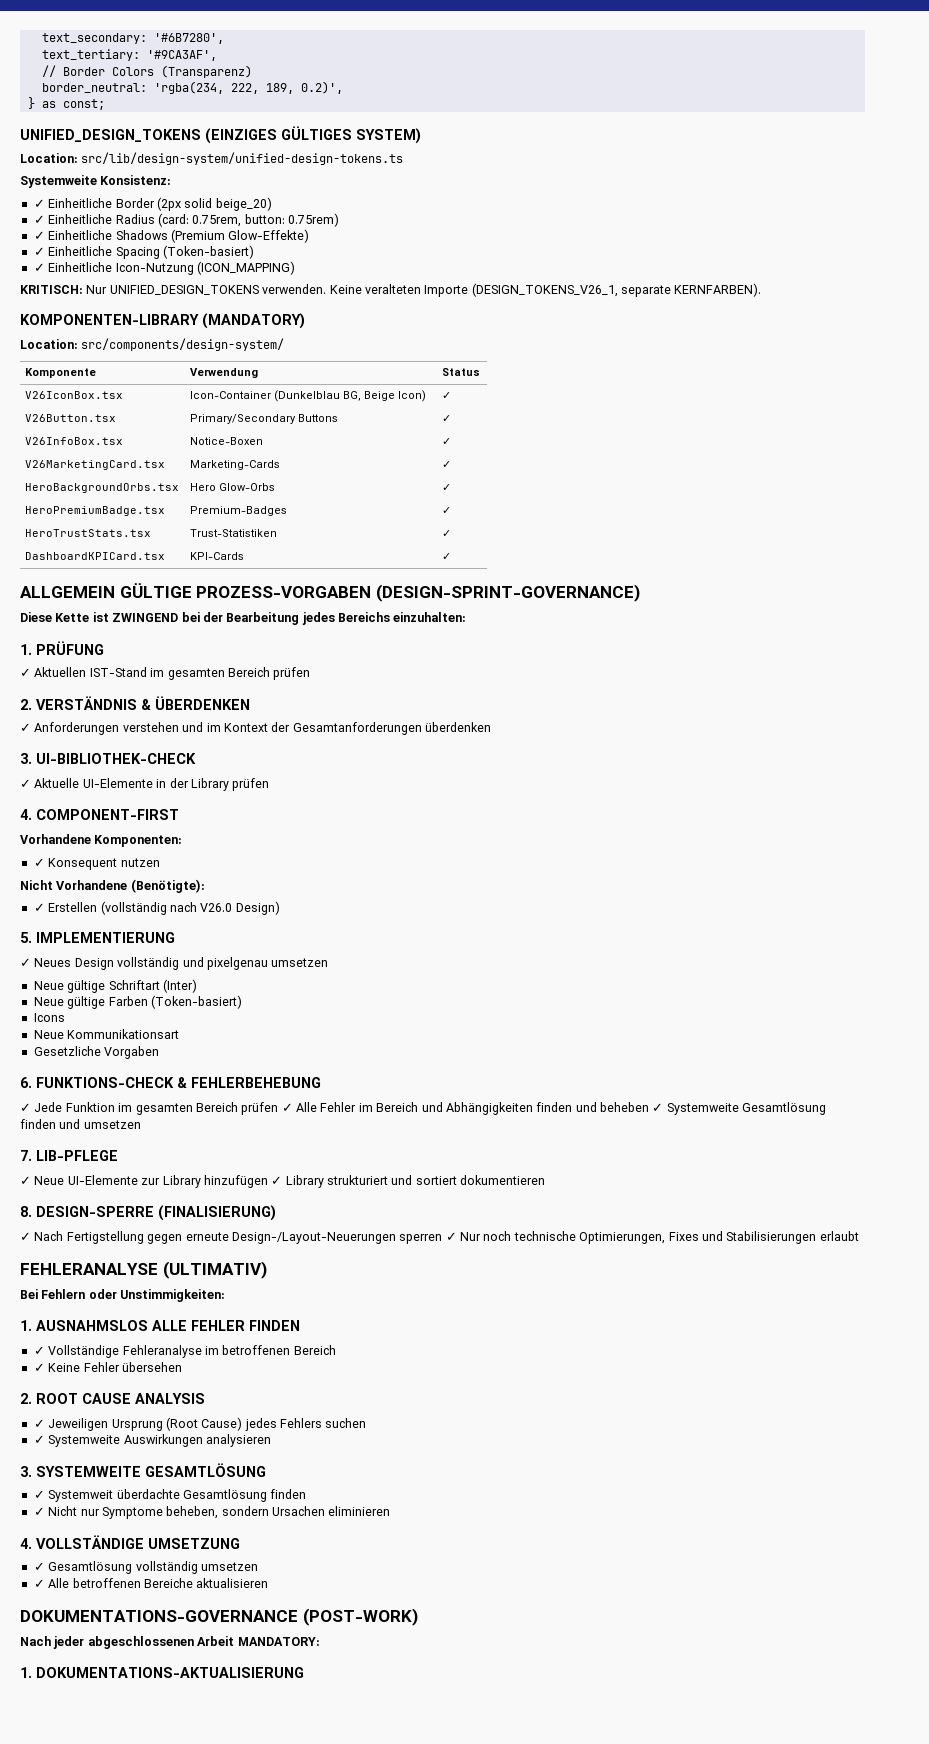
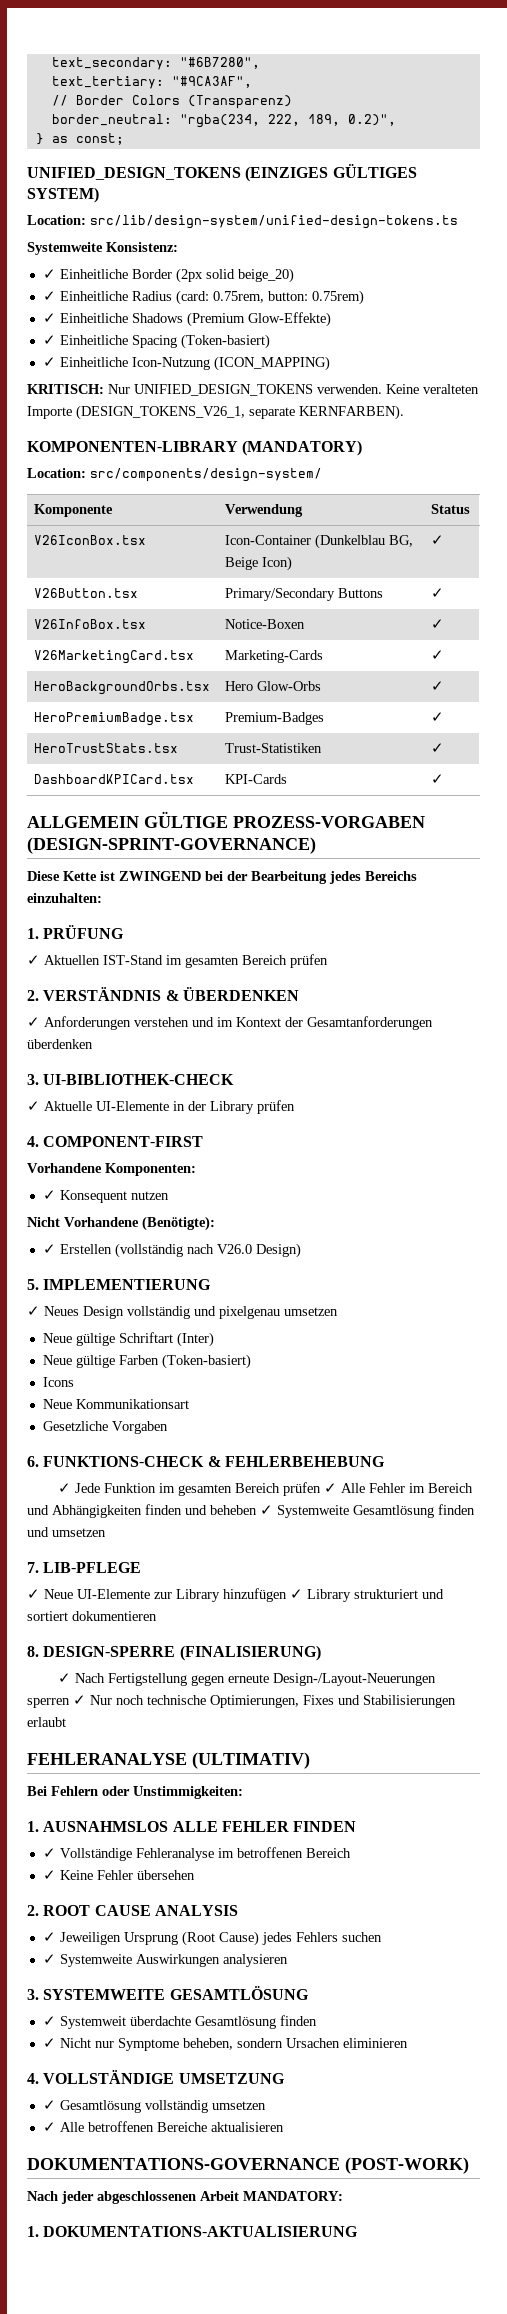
- text_secondary: '#6B7280',
+ text_secondary: "#6B7280",
- text_tertiary: '#9CA3AF',
+ text_tertiary: "#9CA3AF",
- border_neutral: 'rgba(234, 222, 189, 0.2)',
+ border_neutral: "rgba(234, 222, 189, 0.2)",

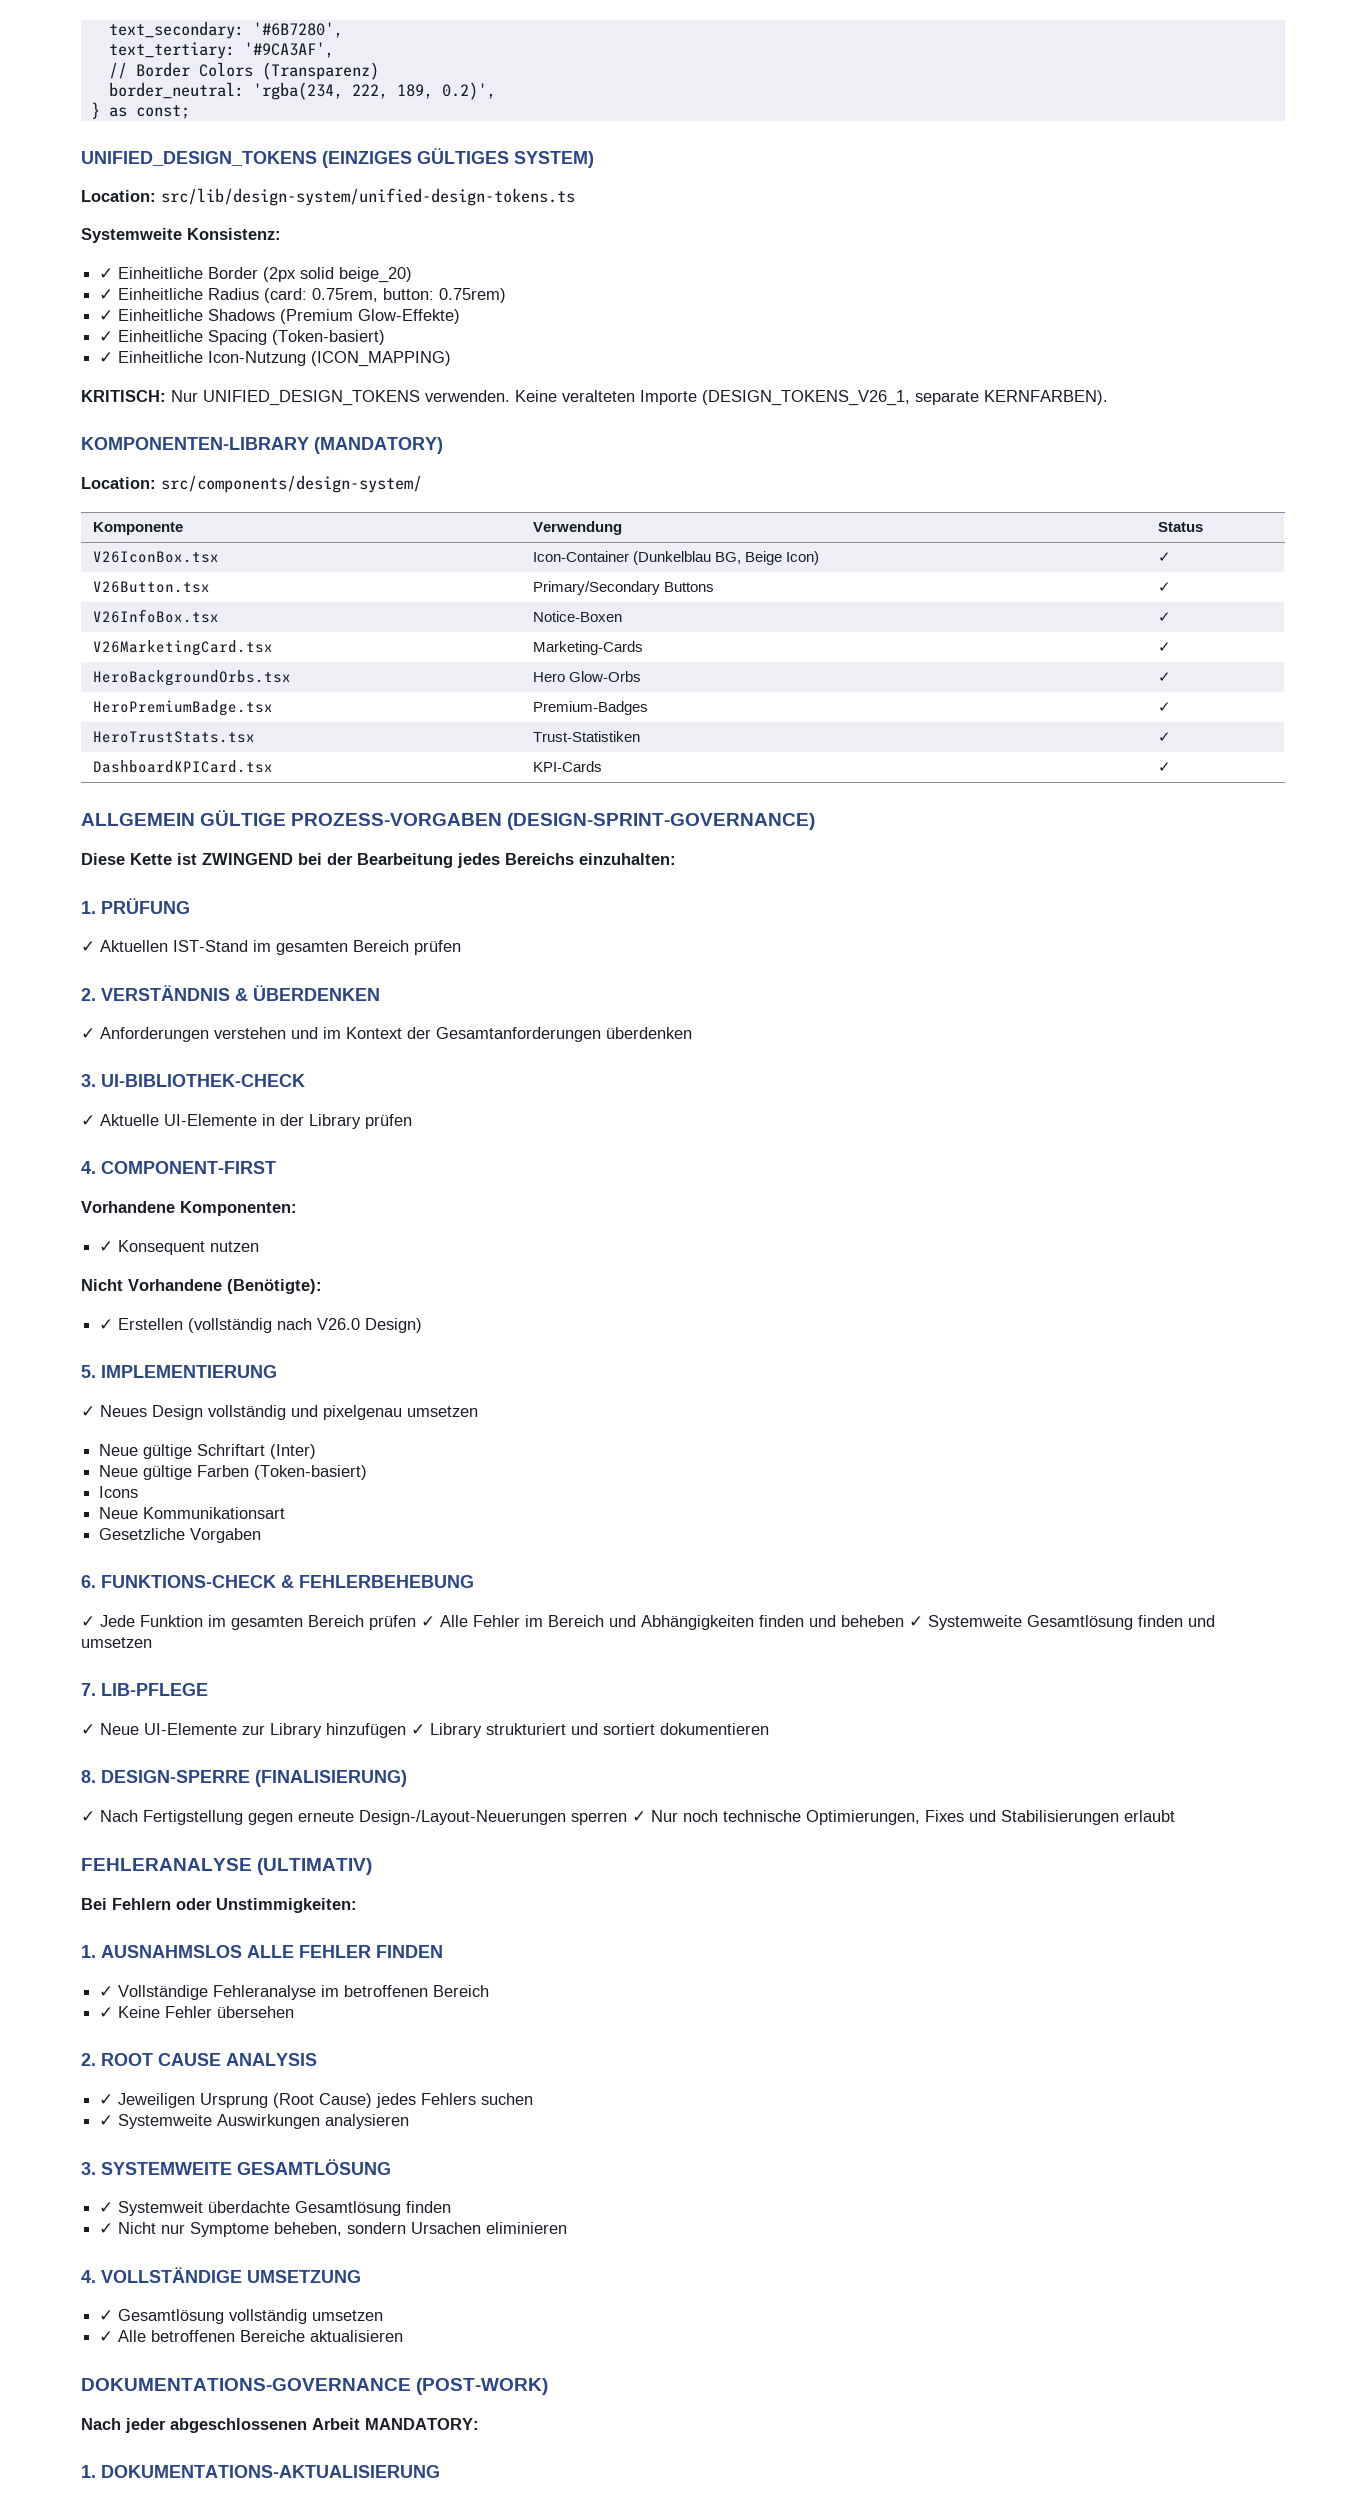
- text_secondary: "#6B7280",
+ text_secondary: '#6B7280',
- text_tertiary: "#9CA3AF",
+ text_tertiary: '#9CA3AF',
- border_neutral: "rgba(234, 222, 189, 0.2)",
+ border_neutral: 'rgba(234, 222, 189, 0.2)',

